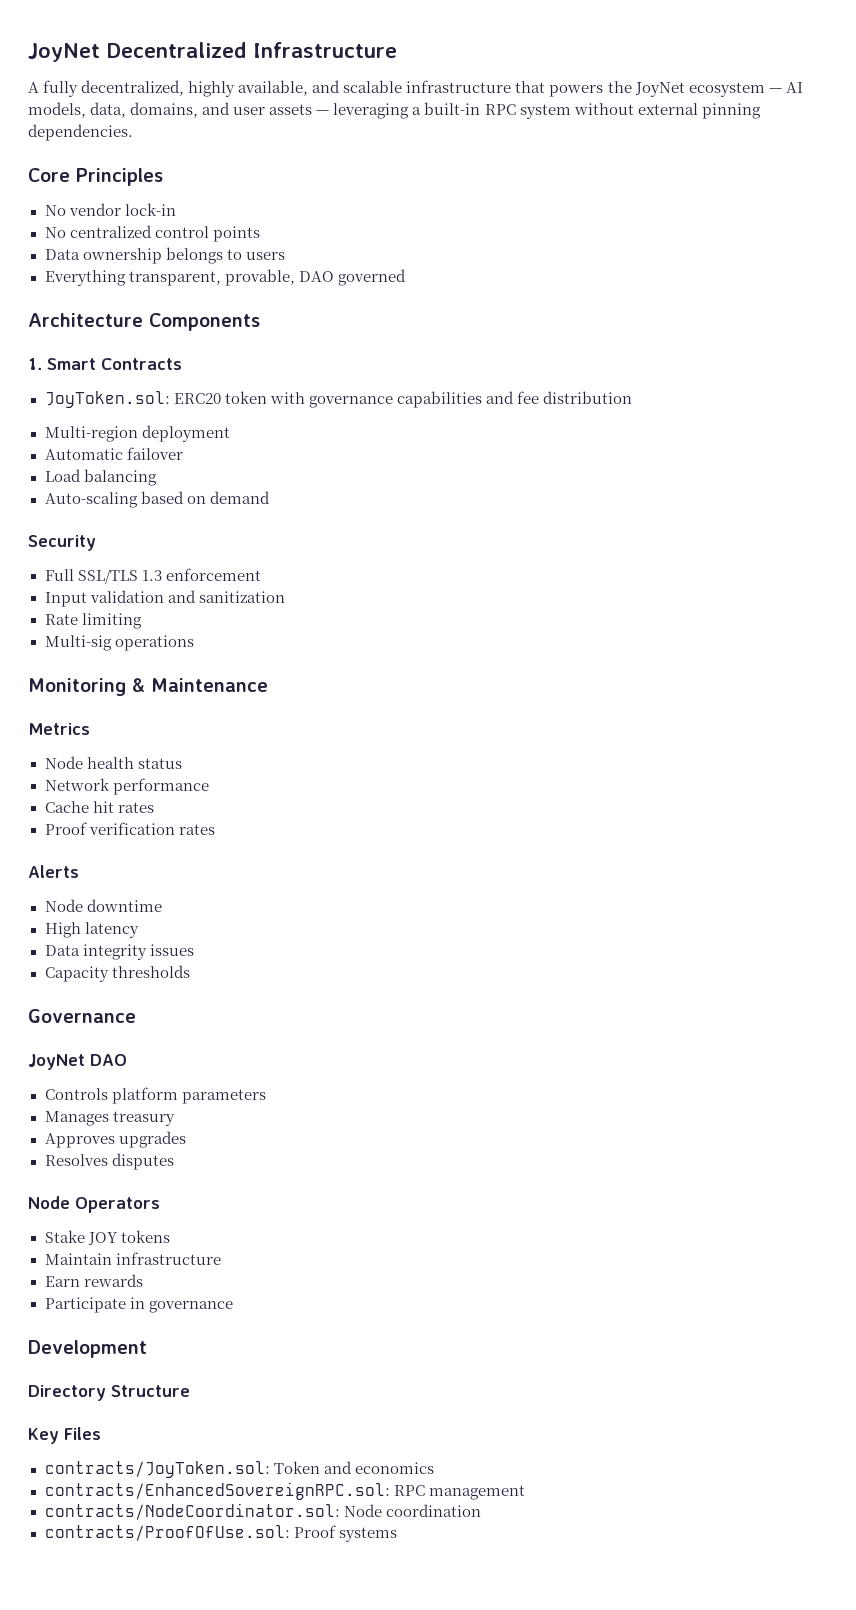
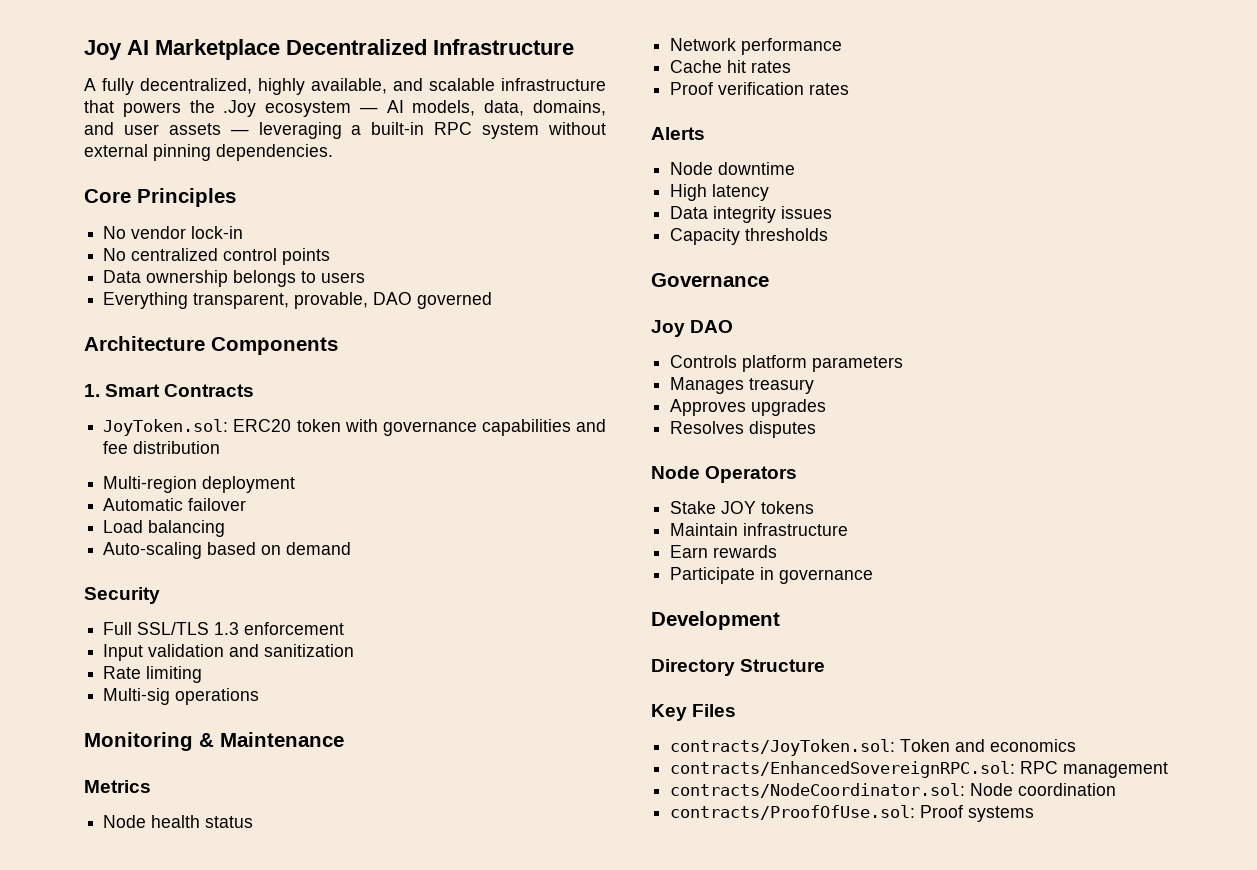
- JoyNet Decentralized Infrastructure
+ Joy AI Marketplace Decentralized Infrastructure
- A fully decentralized, highly available, and scalable infrastructure that powers the JoyNet ecosystem — AI models, data, domains, and user assets — leveraging a built-in RPC system without external pinning dependencies.
+ A fully decentralized, highly available, and scalable infrastructure that powers the .Joy ecosystem — AI models, data, domains, and user assets — leveraging a built-in RPC system without external pinning dependencies.
- JoyNet DAO
+ Joy DAO

